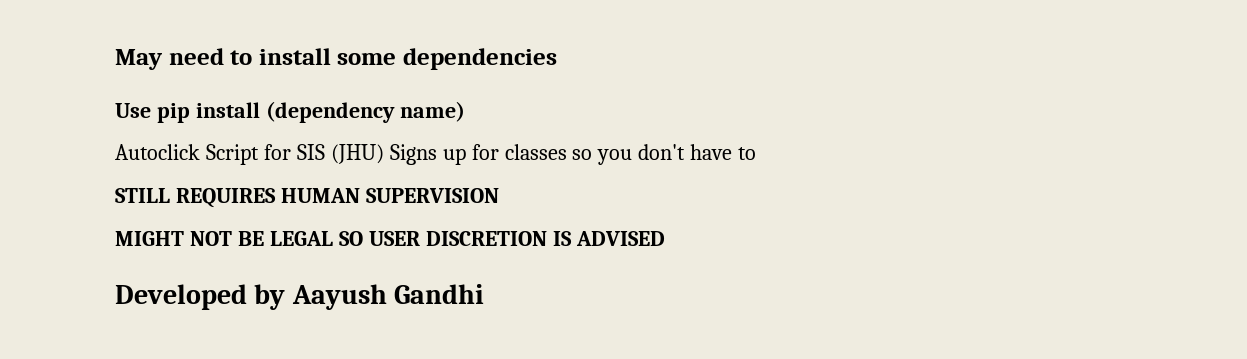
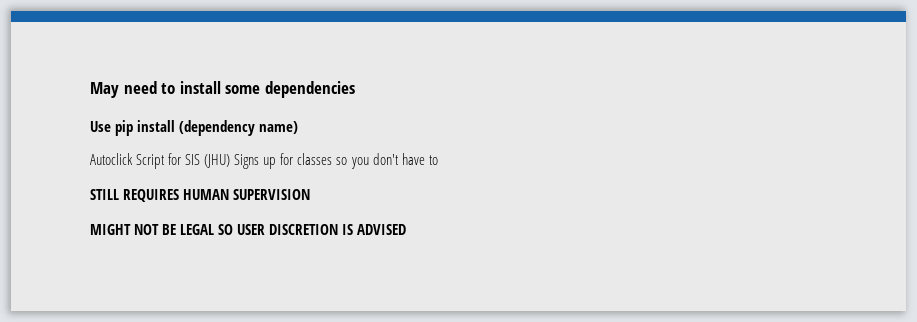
- Developed by Aayush Gandhi

